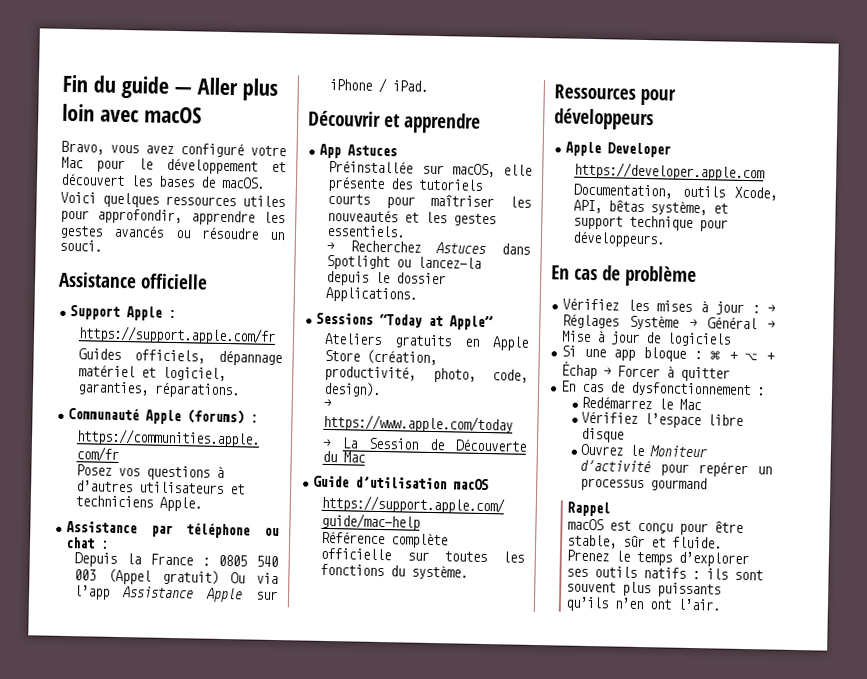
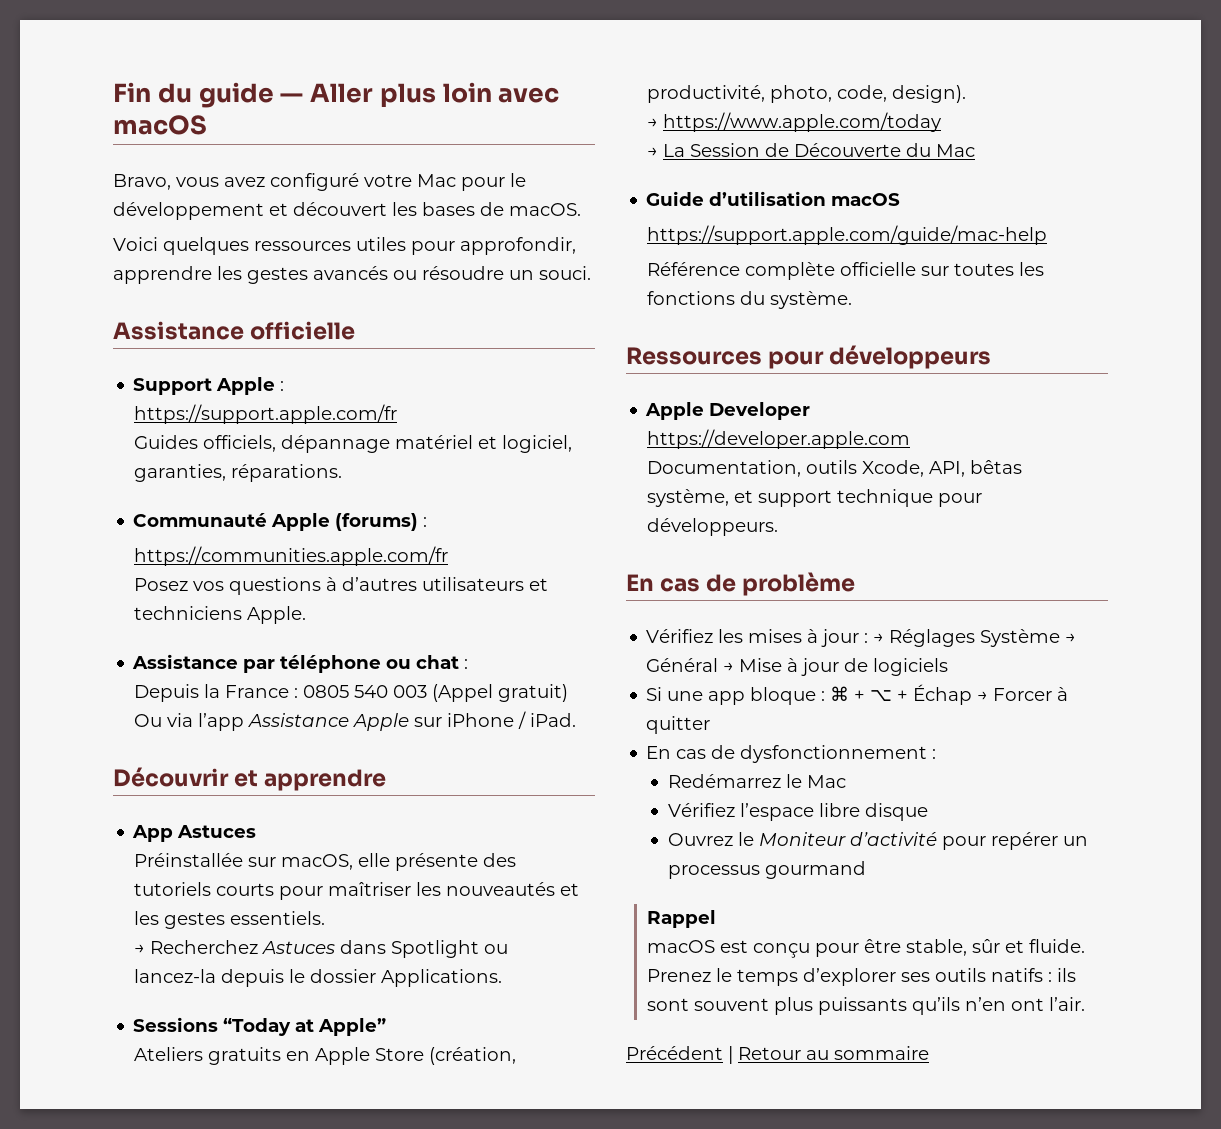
+ Précédent | Retour au sommaire

